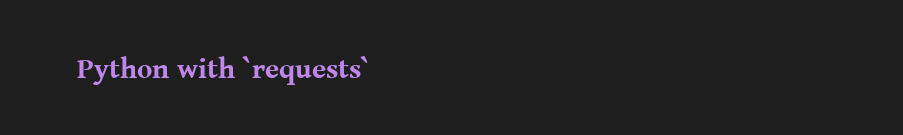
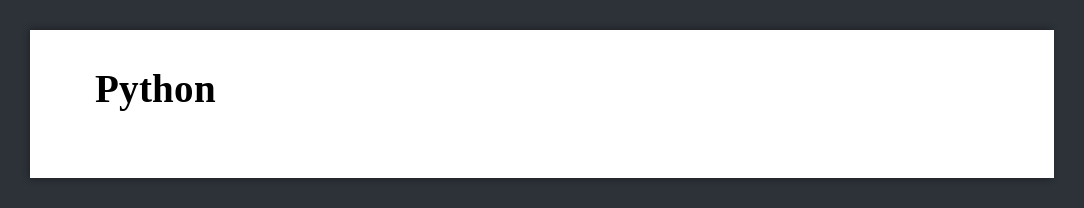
- Python with `requests`
+ Python

